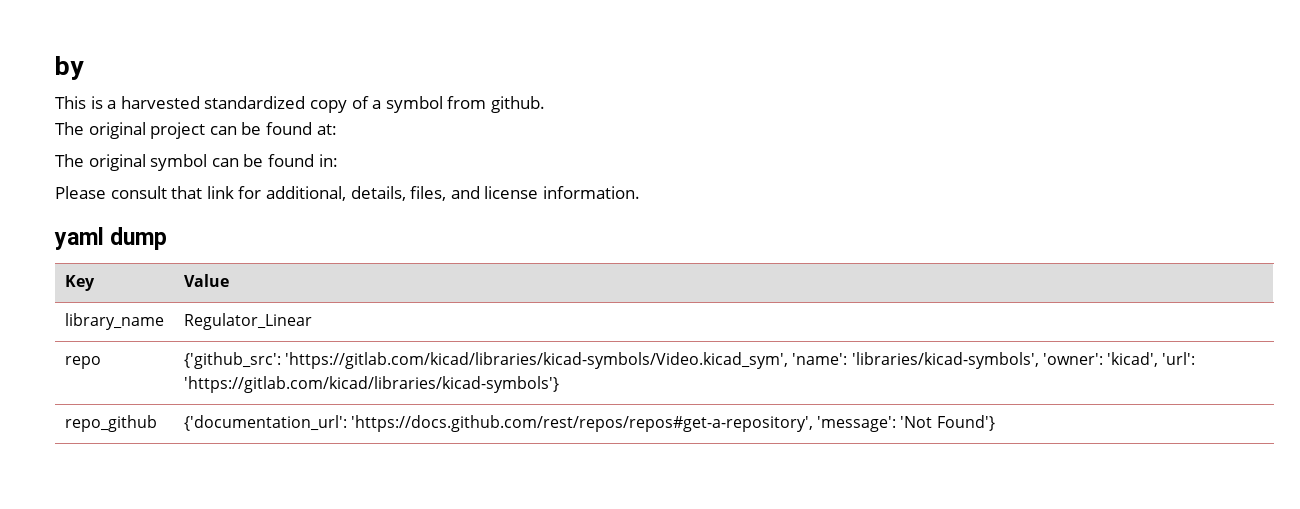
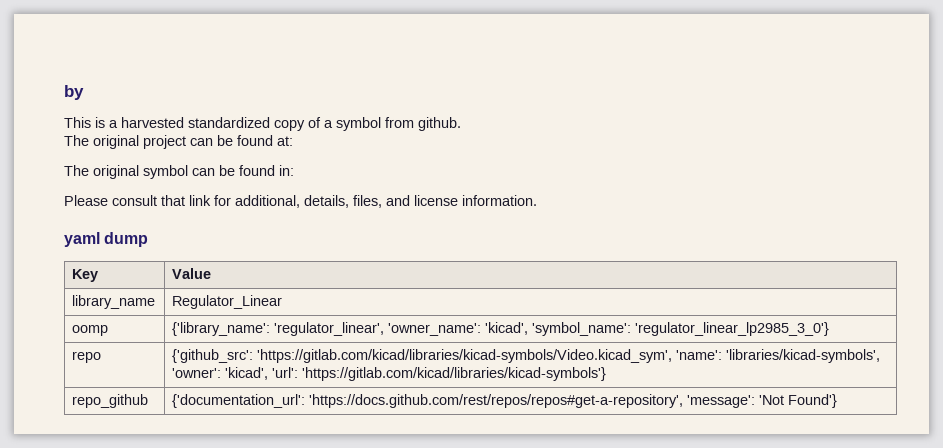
+ oomp | {'library_name': 'regulator_linear', 'owner_name': 'kicad', 'symbol_name': 'regulator_linear_lp2985_3_0'}

